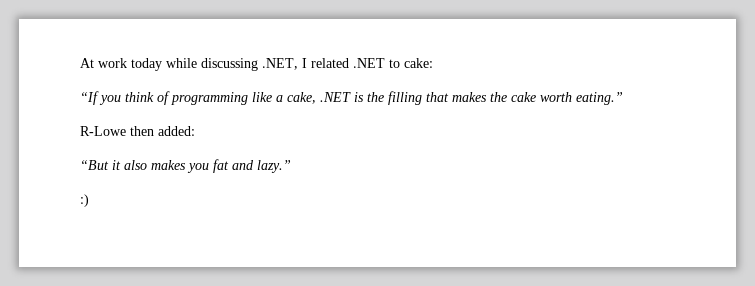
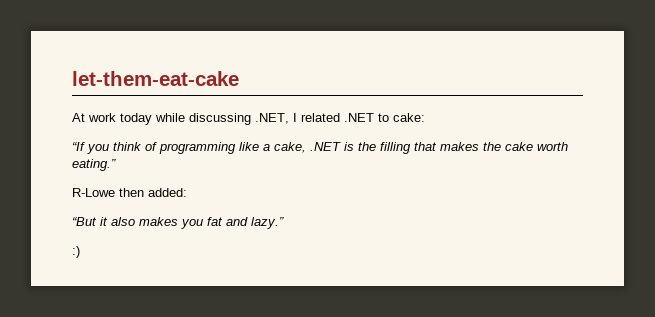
+ let-them-eat-cake

